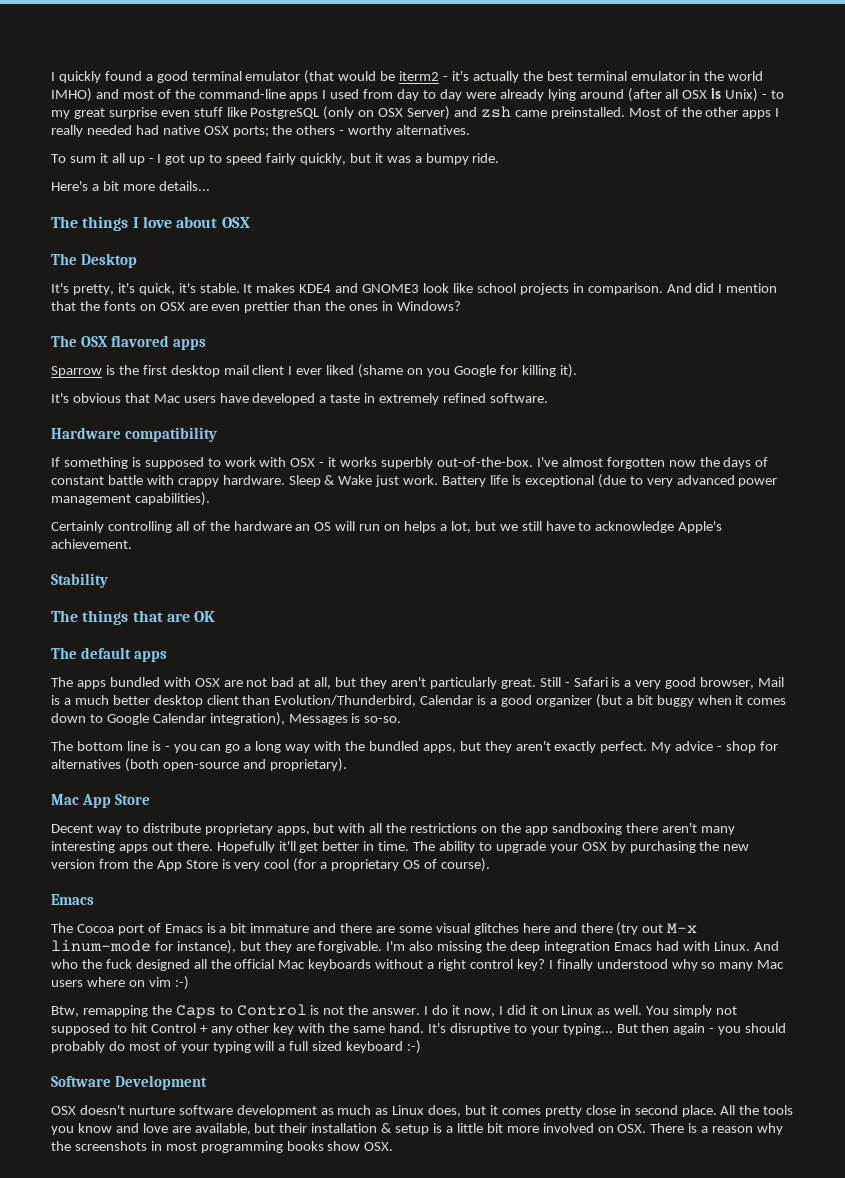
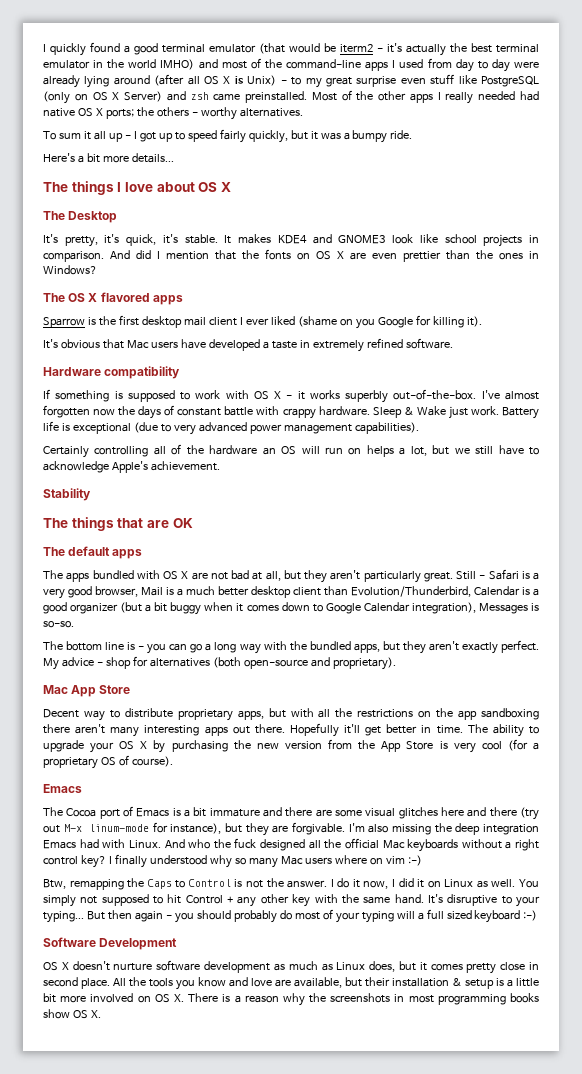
- I quickly found a good terminal emulator (that would be iterm2 - it's actually the best terminal emulator in the world IMHO) and most of the command-line apps I used from day to day were already lying around (after all OSX is Unix) - to my great surprise even stuff like PostgreSQL (only on OSX Server) and zsh came preinstalled.
+ I quickly found a good terminal emulator (that would be iterm2 - it's actually the best terminal emulator in the world IMHO) and most of the command-line apps I used from day to day were already lying around (after all OS X is Unix) - to my great surprise even stuff like PostgreSQL (only on OS X Server) and zsh came preinstalled.
- Most of the other apps I really needed had native OSX ports; the others - worthy alternatives.
+ Most of the other apps I really needed had native OS X ports; the others - worthy alternatives.
- The things I love about OSX
+ The things I love about OS X
- And did I mention that the fonts on OSX are even prettier than the ones in Windows?
+ And did I mention that the fonts on OS X are even prettier than the ones in Windows?
- The OSX flavored apps
+ The OS X flavored apps
- If something is supposed to work with OSX - it works superbly out-of-the-box.
+ If something is supposed to work with OS X - it works superbly out-of-the-box.
- The apps bundled with OSX are not bad at all, but they aren't particularly great.
+ The apps bundled with OS X are not bad at all, but they aren't particularly great.
- The ability to upgrade your OSX by purchasing the new version from the App Store is very cool (for a proprietary OS of course).
+ The ability to upgrade your OS X by purchasing the new version from the App Store is very cool (for a proprietary OS of course).
- OSX doesn't nurture software development as much as Linux does, but it comes pretty close in second place.
+ OS X doesn't nurture software development as much as Linux does, but it comes pretty close in second place.
- All the tools you know and love are available, but their installation & setup is a little bit more involved on OSX. There is a reason why the screenshots in most programming books show OSX.
+ All the tools you know and love are available, but their installation & setup is a little bit more involved on OS X. There is a reason why the screenshots in most programming books show OS X.

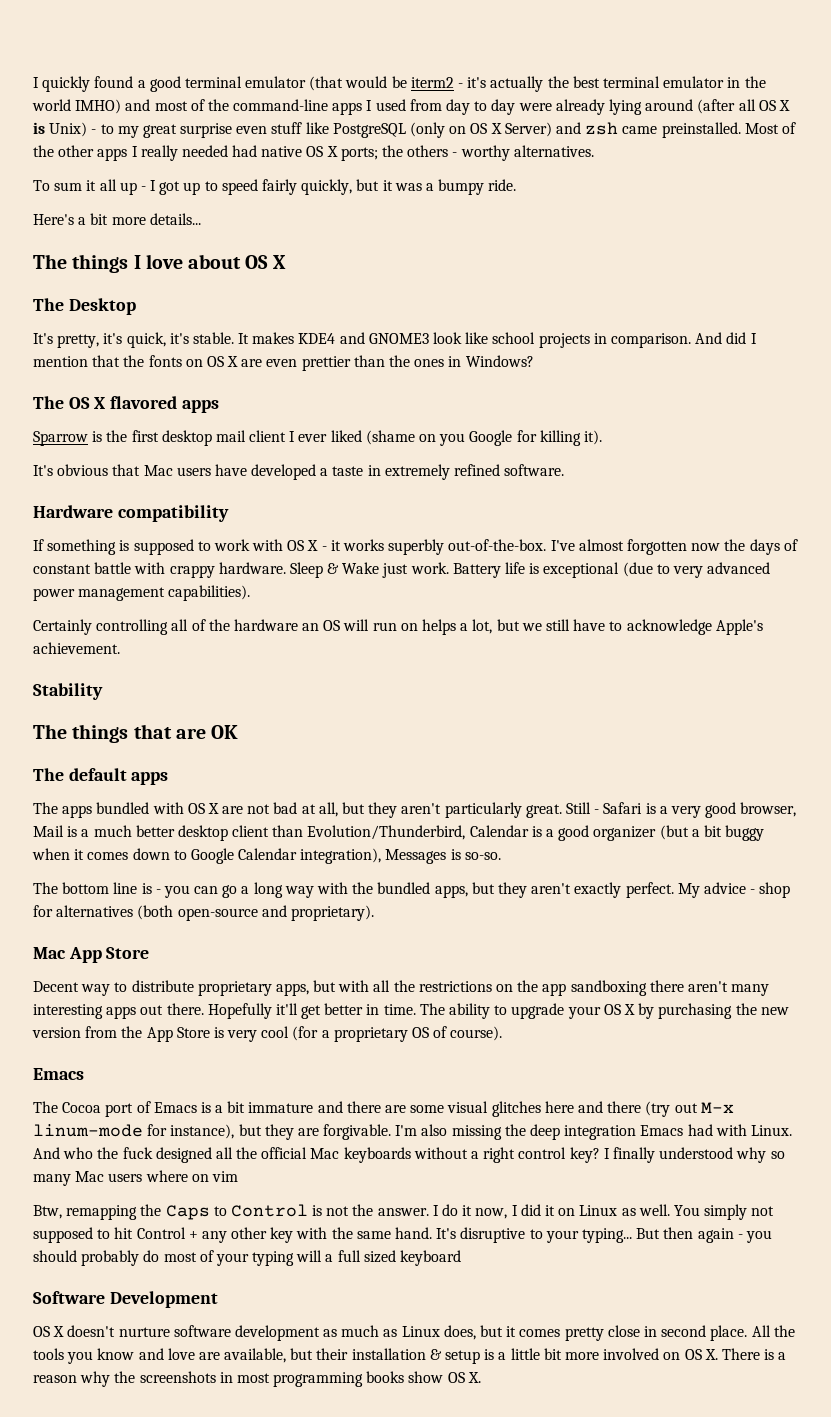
- I finally understood why so many Mac users where on vim :-)
+ I finally understood why so many Mac users where on vim
- But then again - you should probably do most of your typing will a full sized keyboard :-)
+ But then again - you should probably do most of your typing will a full sized keyboard

